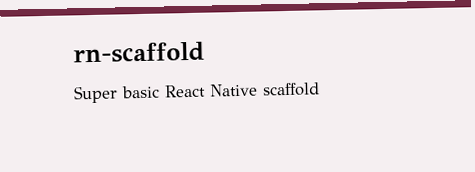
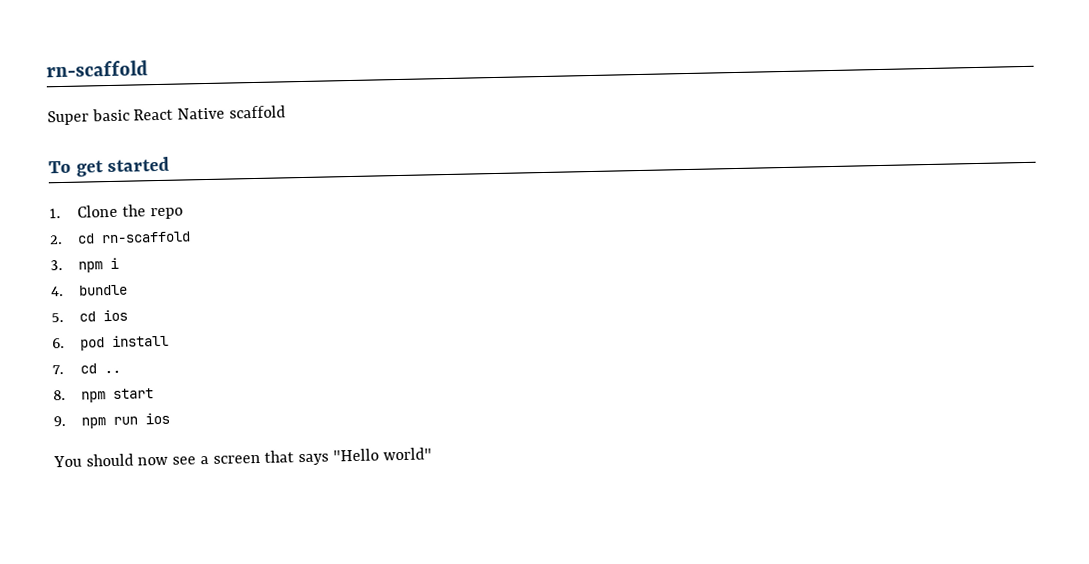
+ To get started
+ 1. Clone the repo
+ 2. cd rn-scaffold
+ 3. npm i
+ 4. bundle
+ 5. cd ios
+ 6. pod install
+ 7. cd ..
+ 8. npm start
+ 9. npm run ios
+ You should now see a screen that says "Hello world"

